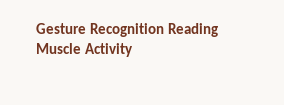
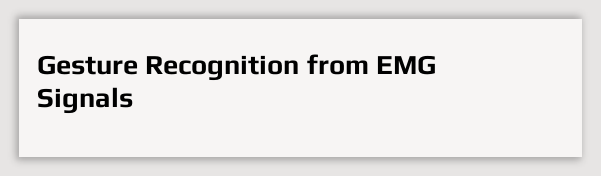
- Gesture Recognition Reading Muscle Activity
+ Gesture Recognition from EMG Signals

